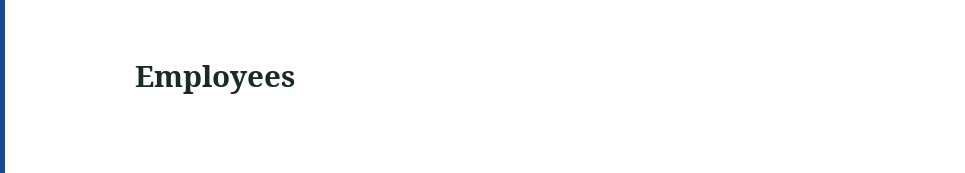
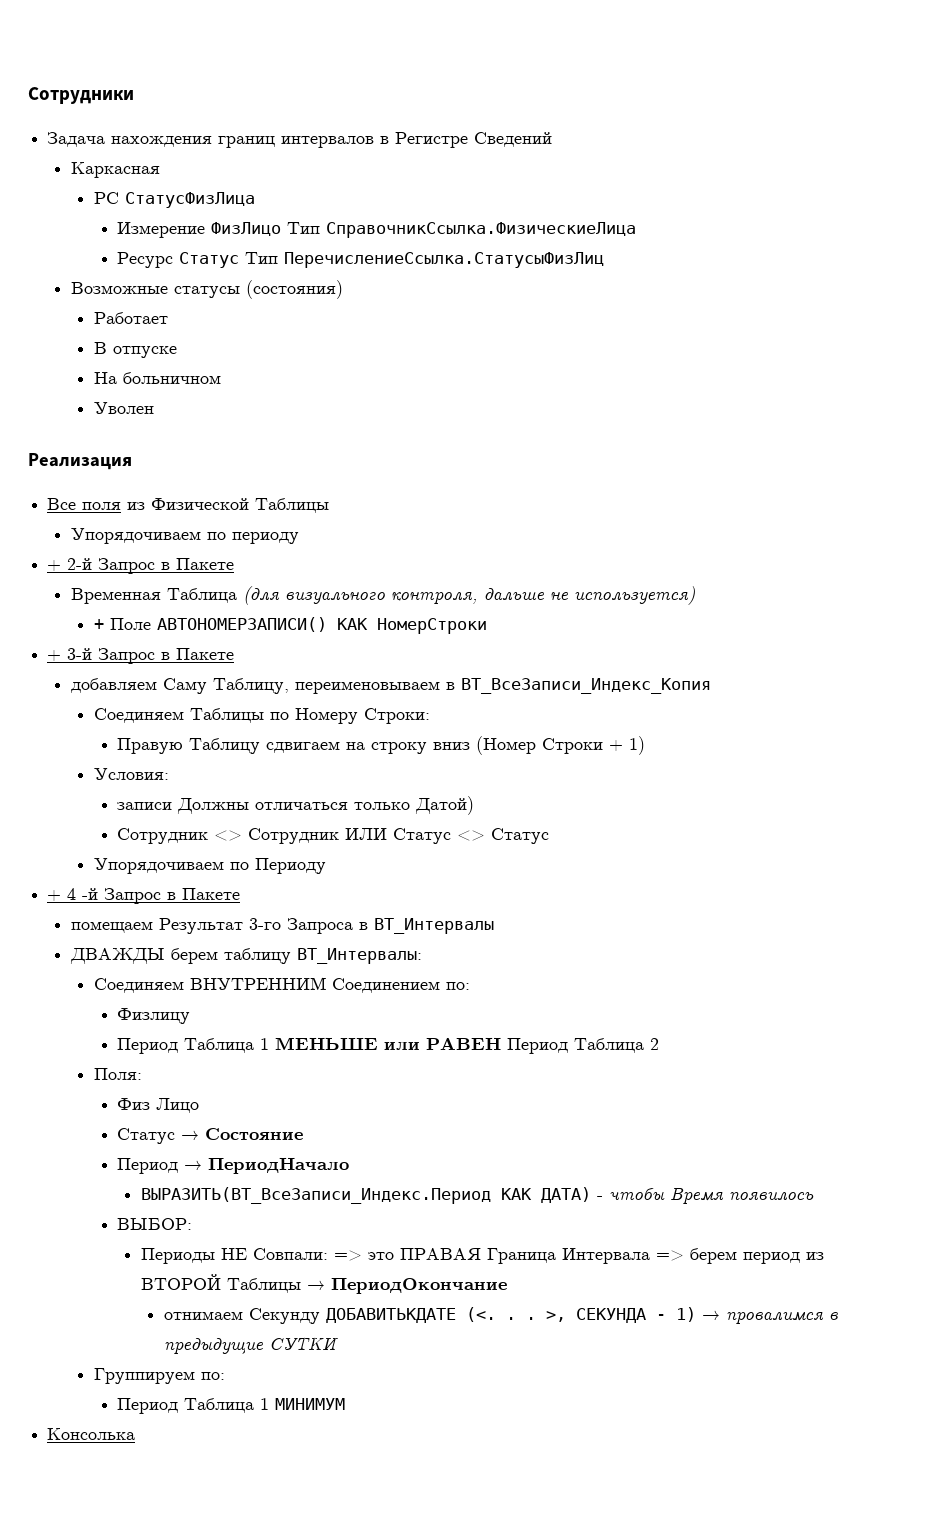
- Employees
+ Сотрудники
+ Задача нахождения границ интервалов в Регистре Сведений
+ Каркасная
+ РС СтатусФизЛица
+ Измерение ФизЛицо Тип СправочникСсылка.ФизическиеЛица
+ Ресурс Статус Тип ПеречислениеСсылка.СтатусыФизЛиц
+ Возможные статусы (состояния)
+ Работает
+ В отпуске
+ На больничном
+ Уволен
+ Реализация
+ Все поля из Физической Таблицы
+ Упорядочиваем по периоду
+ + 2-й Запрос в Пакете
+ Временная Таблица (для визуального контроля, дальше не используется)
+ + Поле АВТОНОМЕРЗАПИСИ() КАК НомерСтроки
+ + 3-й Запрос в Пакете
+ добавляем Саму Таблицу, переименовываем в ВТ_ВсеЗаписи_Индекс_Копия
+ Соединяем Таблицы по Номеру Строки:
+ Правую Таблицу сдвигаем на строку вниз (Номер Строки + 1)
+ Условия:
+ записи Должны отличаться только Датой)
+ Сотрудник <> Сотрудник ИЛИ Статус <> Статус
+ Упорядочиваем по Периоду
+ + 4 -й Запрос в Пакете
+ помещаем Результат 3-го Запроса в ВТ_Интервалы
+ ДВАЖДЫ берем таблицу ВТ_Интервалы:
+ Соединяем ВНУТРЕННИМ Соединением по:
+ Физлицу
+ Период Таблица 1 МЕНЬШЕ или РАВЕН Период Таблица 2
+ Поля:
+ Физ Лицо
+ Статус → Состояние
+ Период → ПериодНачало
+ ВЫРАЗИТЬ(ВТ_ВсеЗаписи_Индекс.Период КАК ДАТА) - чтобы Время появилось
+ ВЫБОР:
+ Периоды НЕ Совпали: => это ПРАВАЯ Граница Интервала => берем период из ВТОРОЙ Таблицы → ПериодОкончание
+ отнимаем Секунду ДОБАВИТЬКДАТЕ (<. . . >, СЕКУНДА - 1) → провалимся в предыдущие СУТКИ
+ Группируем по:
+ Период Таблица 1 МИНИМУМ
+ Консолька

